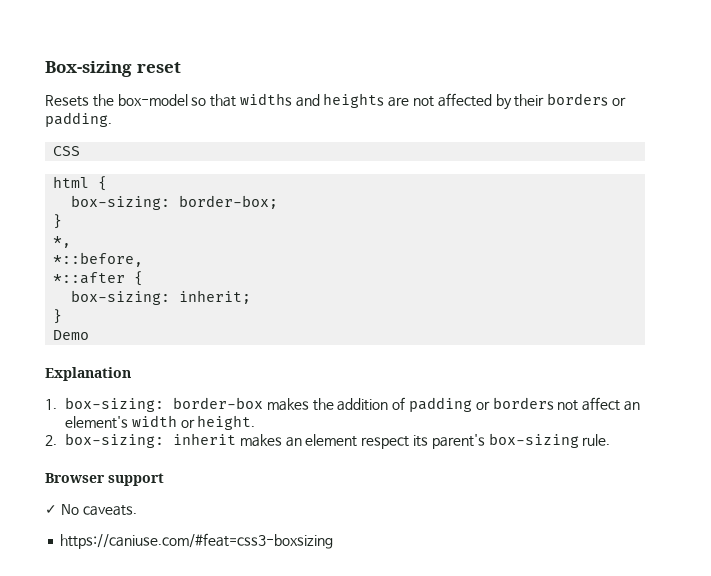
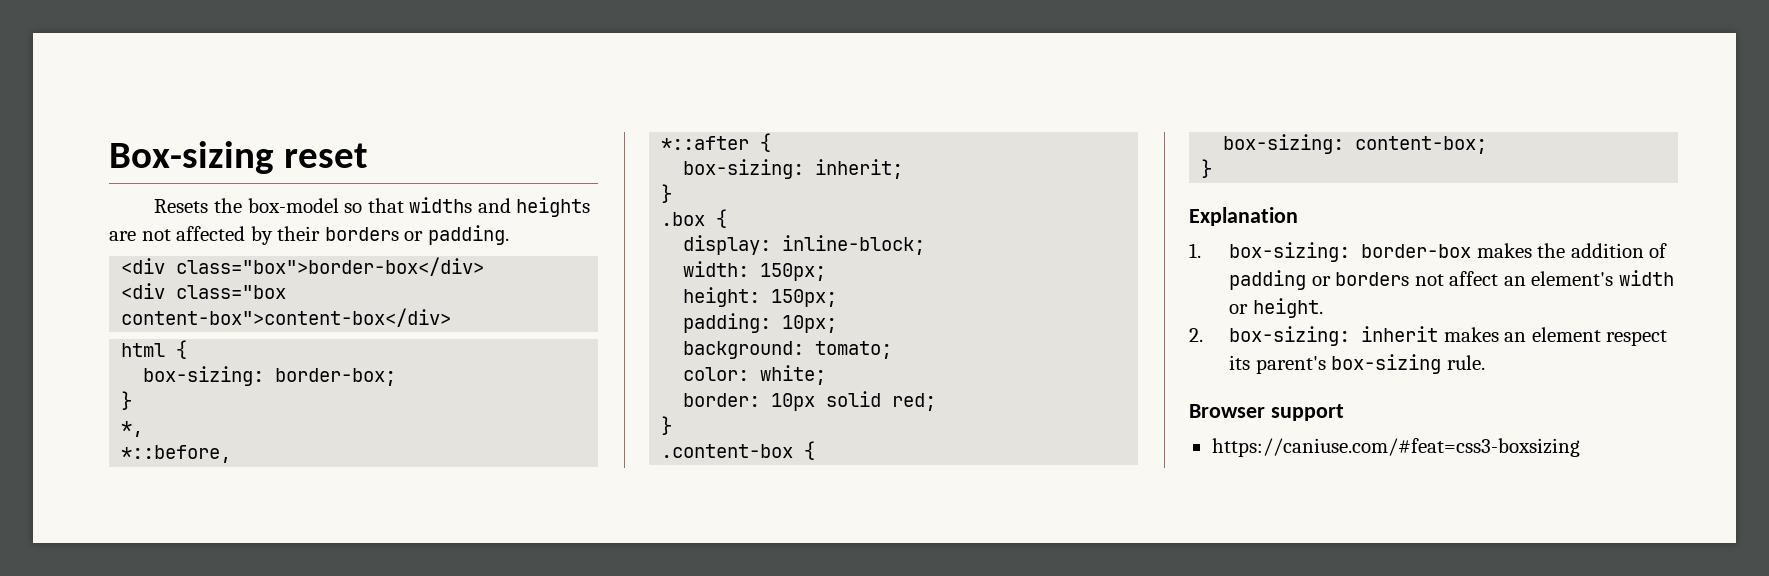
- CSS
+ <div class="box">border-box</div>
+ <div class="box content-box">content-box</div>
- Demo
+ .box {
+ display: inline-block;
+ width: 150px;
+ height: 150px;
+ padding: 10px;
+ background: tomato;
+ color: white;
+ border: 10px solid red;
+ }
+ .content-box {
+ box-sizing: content-box;
+ }
- ✓ No caveats.

